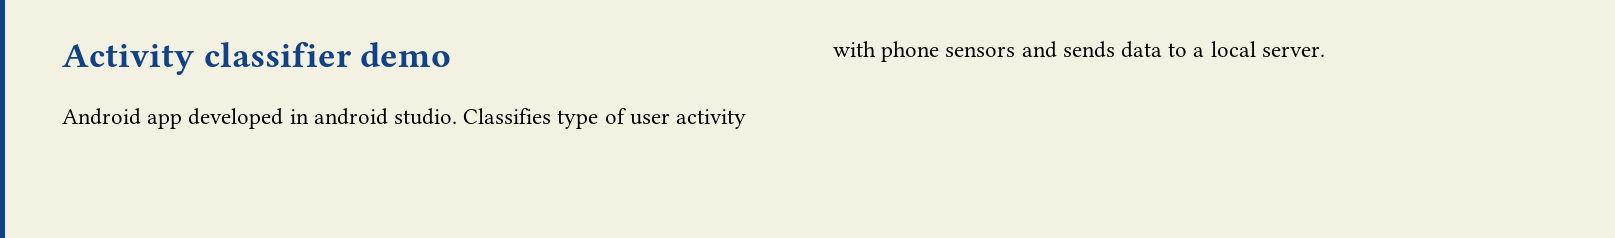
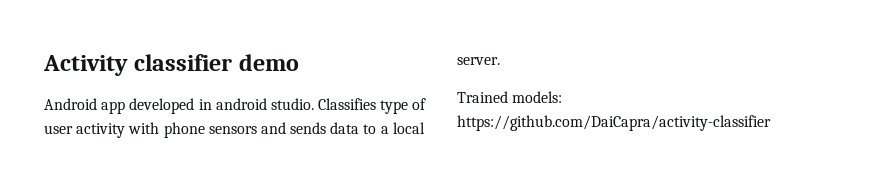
+ Trained models: https://github.com/DaiCapra/activity-classifier

